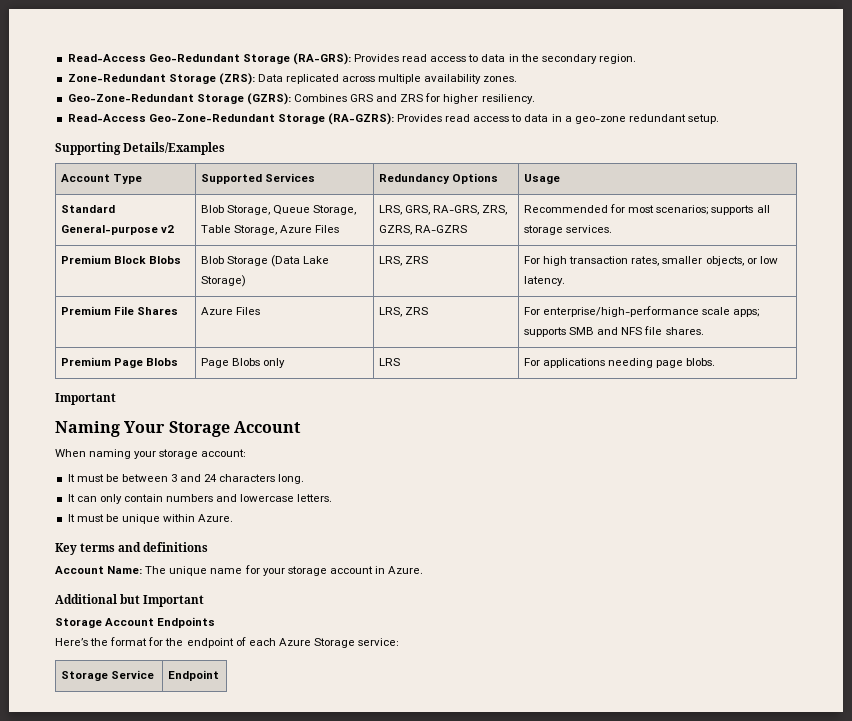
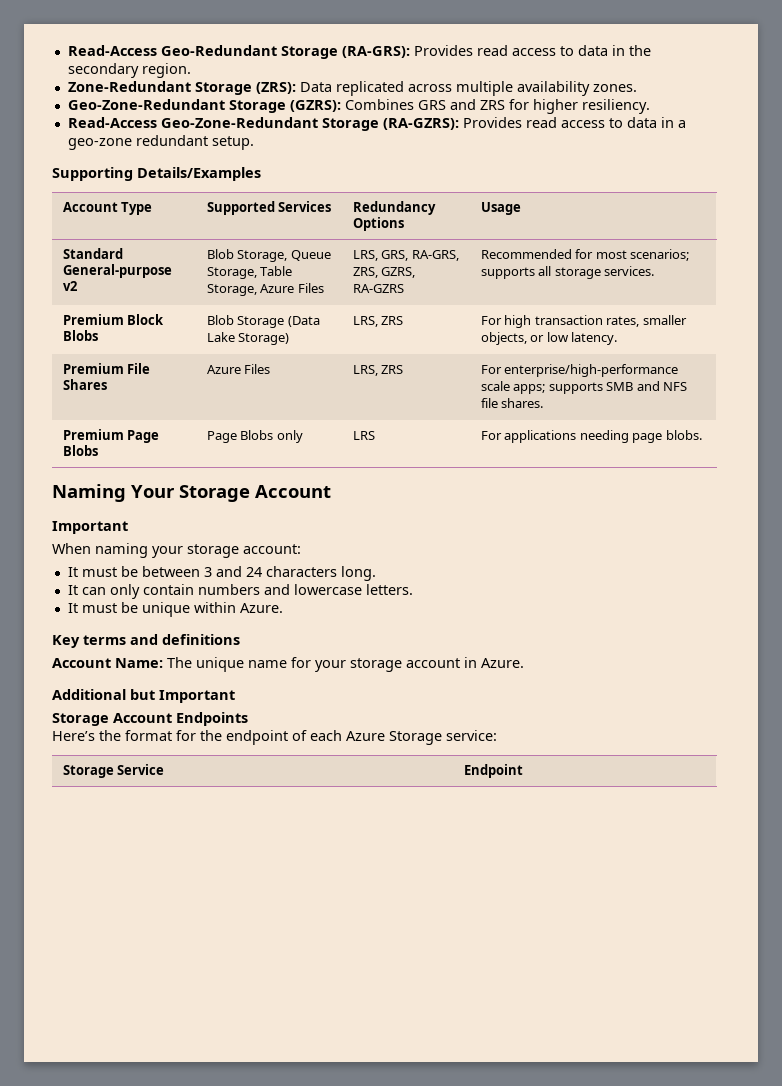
  Premium Page Blobs | Page Blobs only | LRS | For applications needing page blobs.
- Important
  Naming Your Storage Account
+ Important

